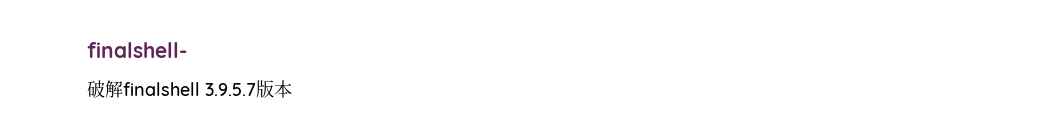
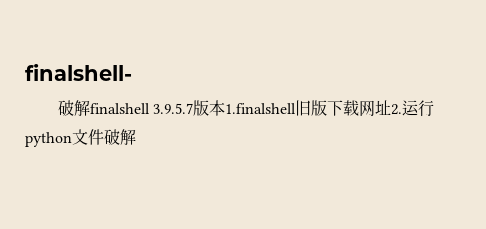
- 破解finalshell 3.9.5.7版本
+ 破解finalshell 3.9.5.7版本1.finalshell旧版下载网址2.运行python文件破解

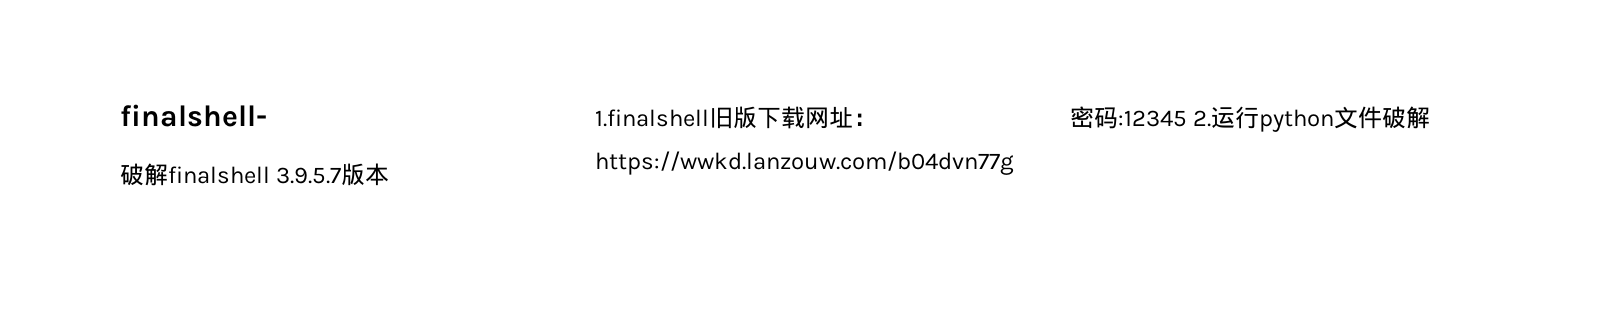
- 破解finalshell 3.9.5.7版本1.finalshell旧版下载网址2.运行python文件破解
+ 破解finalshell 3.9.5.7版本
+ 1.finalshell旧版下载网址：https://wwkd.lanzouw.com/b04dvn77g密码:12345 2.运行python文件破解

